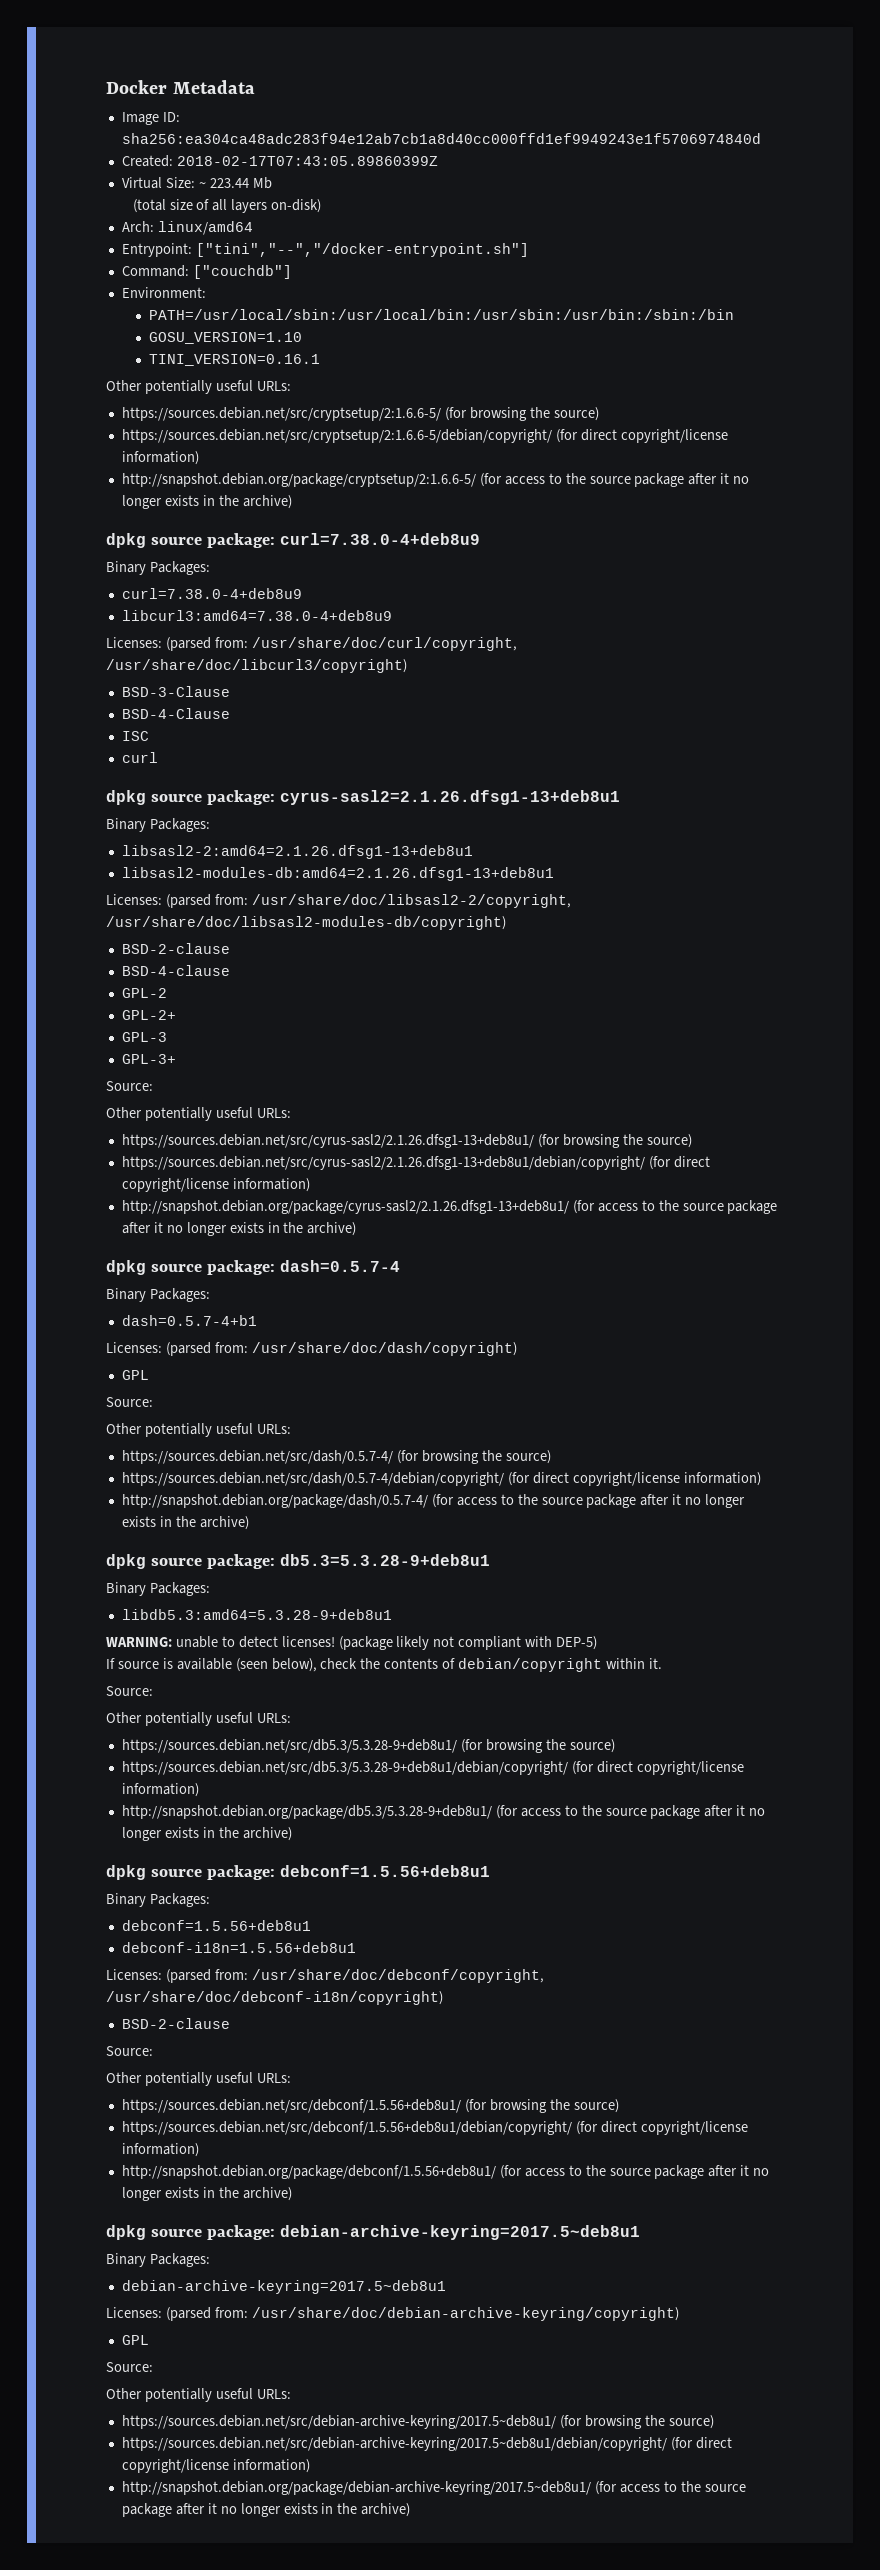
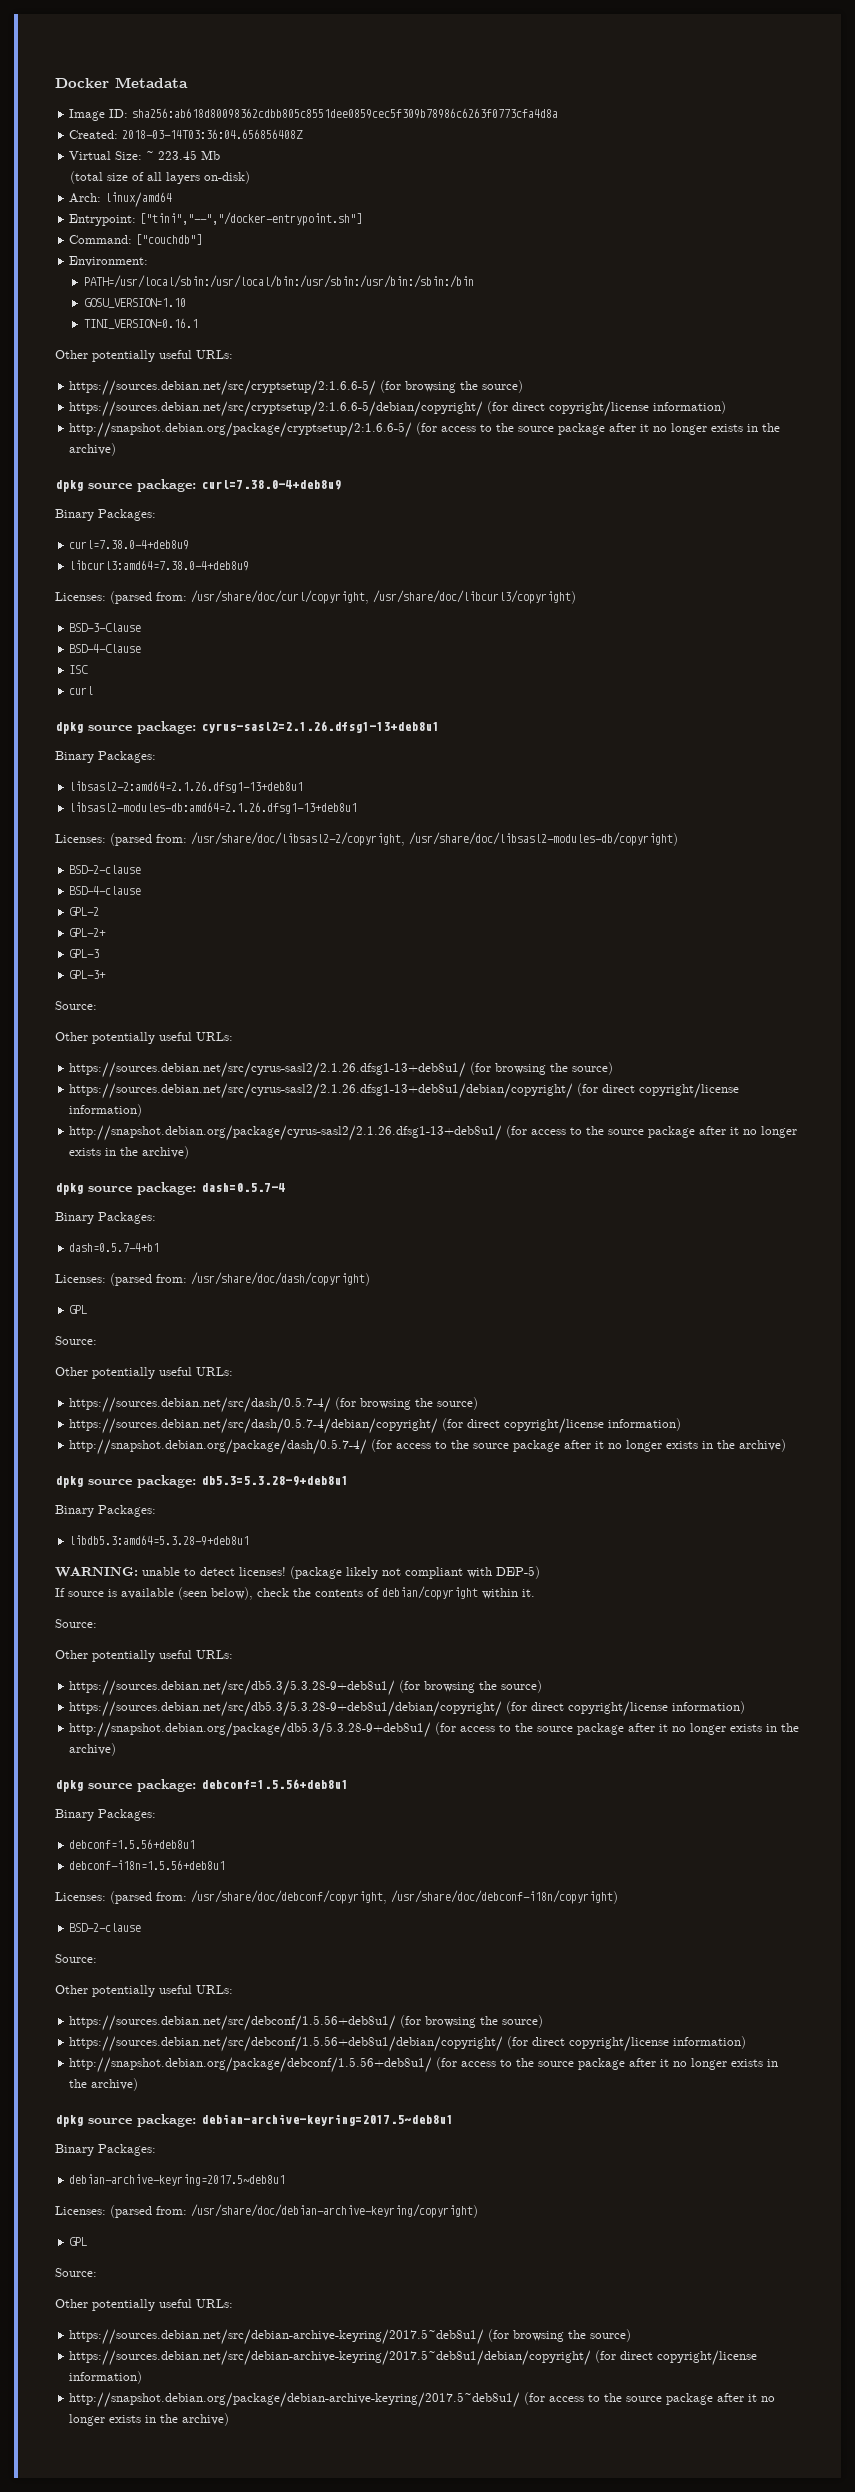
- Image ID: sha256:ea304ca48adc283f94e12ab7cb1a8d40cc000ffd1ef9949243e1f5706974840d
+ Image ID: sha256:ab618d80098362cdbb805c8551dee0859cec5f309b78986c6263f0773cfa4d8a
- Created: 2018-02-17T07:43:05.89860399Z
+ Created: 2018-03-14T03:36:04.656856408Z
- Virtual Size: ~ 223.44 Mb
+ Virtual Size: ~ 223.45 Mb

